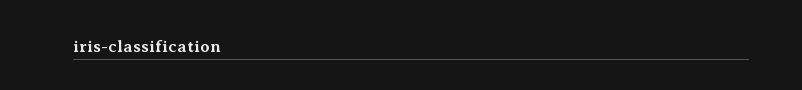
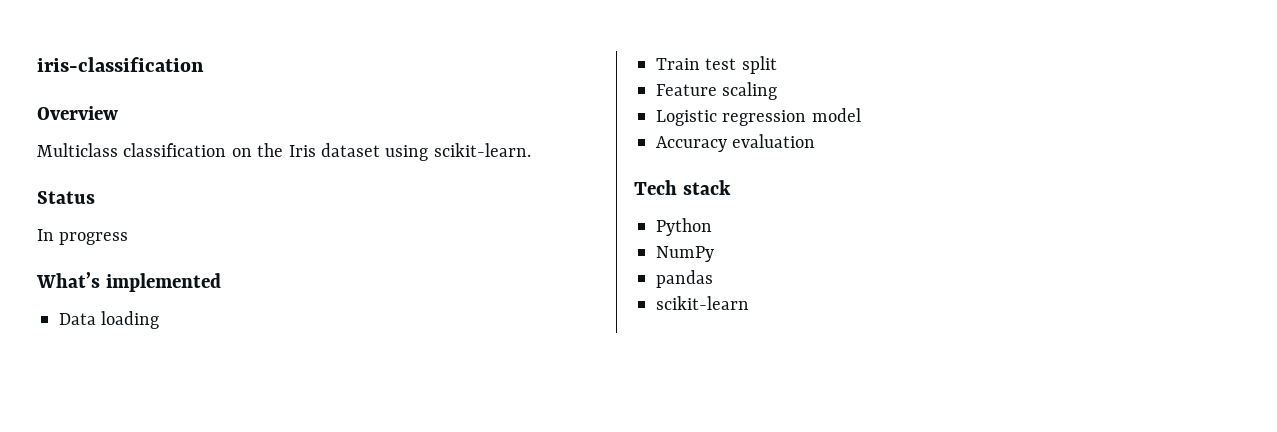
+ Overview
+ Multiclass classification on the Iris dataset using scikit-learn.
+ Status
+ In progress
+ What’s implemented
+ Data loading
+ Train test split
+ Feature scaling
+ Logistic regression model
+ Accuracy evaluation
+ Tech stack
+ Python
+ NumPy
+ pandas
+ scikit-learn

